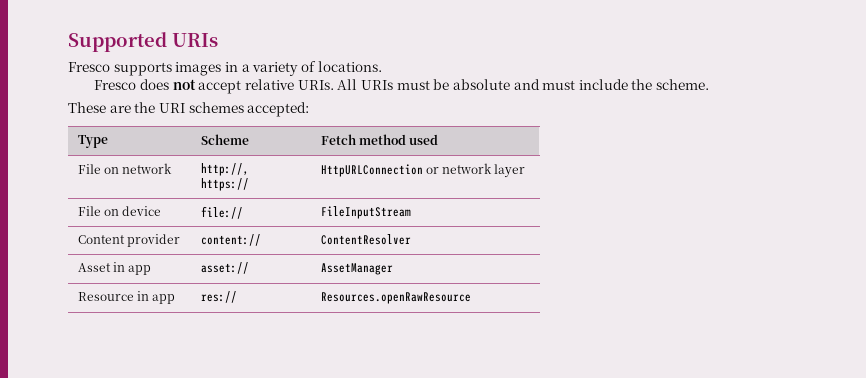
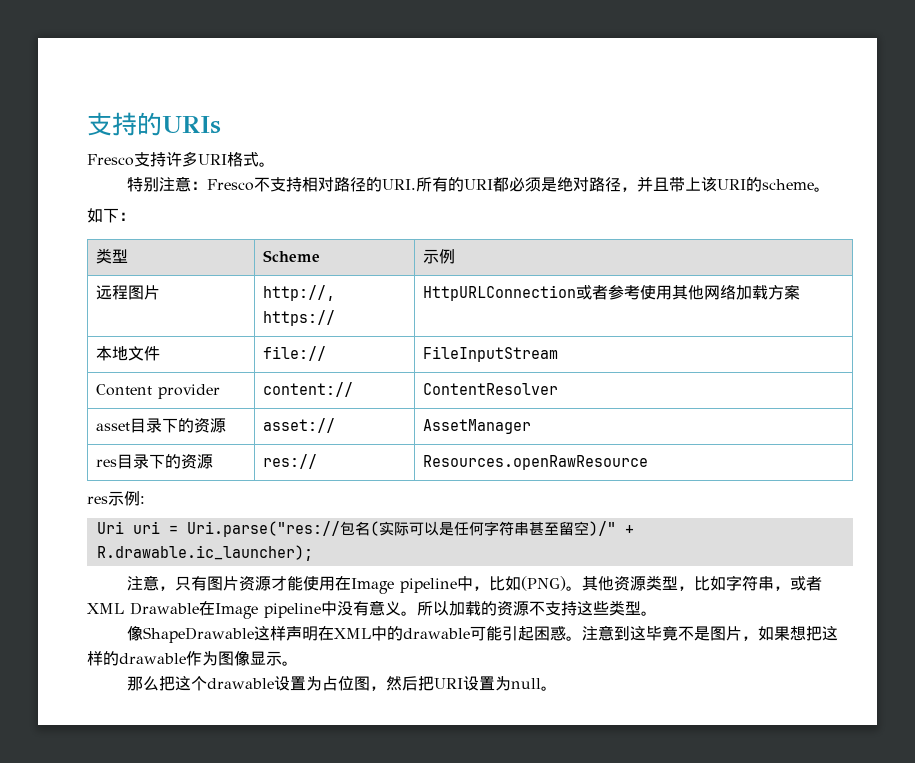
- Supported URIs
+ 支持的URIs
- Fresco supports images in a variety of locations.
- Fresco does not accept relative URIs. All URIs must be absolute and must include the scheme.
- These are the URI schemes accepted:
- Type | Scheme | Fetch method used
- File on network | http://, https:// | HttpURLConnection or network layer
- File on device | file:// | FileInputStream
+ Fresco支持许多URI格式。
+ 特别注意：Fresco不支持相对路径的URI.所有的URI都必须是绝对路径，并且带上该URI的scheme。
+ 如下：
+ 类型 | Scheme | 示例
+ 远程图片 | http://, https:// | HttpURLConnection或者参考使用其他网络加载方案
+ 本地文件 | file:// | FileInputStream
- Asset in app | asset:// | AssetManager
- Resource in app | res:// | Resources.openRawResource
+ asset目录下的资源 | asset:// | AssetManager
+ res目录下的资源 | res:// | Resources.openRawResource
+ res示例:
+ Uri uri = Uri.parse("res://包名(实际可以是任何字符串甚至留空)/" + R.drawable.ic_launcher);
+ 注意，只有图片资源才能使用在Image pipeline中，比如(PNG)。其他资源类型，比如字符串，或者XML Drawable在Image pipeline中没有意义。所以加载的资源不支持这些类型。
+ 像ShapeDrawable这样声明在XML中的drawable可能引起困惑。注意到这毕竟不是图片，如果想把这样的drawable作为图像显示。
+ 那么把这个drawable设置为占位图，然后把URI设置为null。

